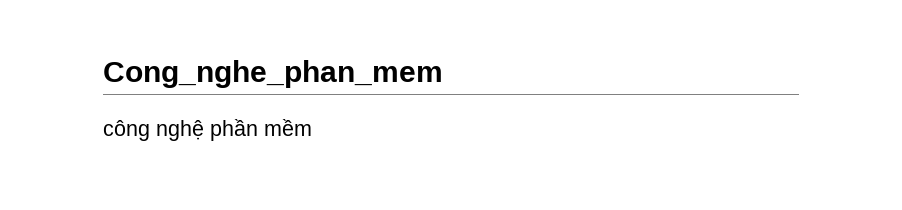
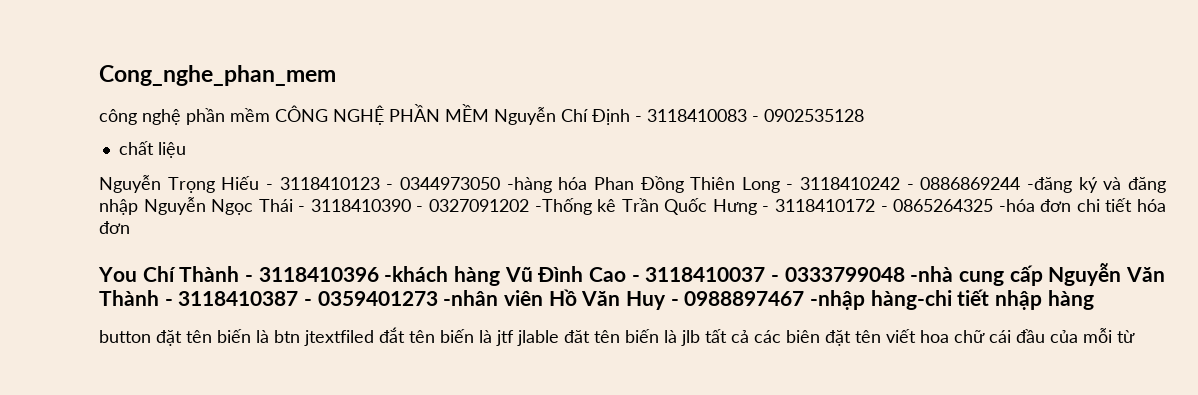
- công nghệ phần mềm
+ công nghệ phần mềm CÔNG NGHỆ PHẦN MỀM Nguyễn Chí Định - 3118410083 - 0902535128
+ chất liệu
+ Nguyễn Trọng Hiếu - 3118410123 - 0344973050 -hàng hóa Phan Đồng Thiên Long - 3118410242 - 0886869244 -đăng ký và đăng nhập Nguyễn Ngọc Thái - 3118410390 - 0327091202 -Thống kê Trần Quốc Hưng - 3118410172 - 0865264325 -hóa đơn chi tiết hóa đơn
+ You Chí Thành - 3118410396 -khách hàng Vũ Đình Cao - 3118410037 - 0333799048 -nhà cung cấp Nguyễn Văn Thành - 3118410387 - 0359401273 -nhân viên Hồ Văn Huy - 0988897467 -nhập hàng-chi tiết nhập hàng
+ button đặt tên biến là btn jtextfiled đắt tên biến là jtf jlable đăt tên biến là jlb tất cả các biên đặt tên viết hoa chữ cái đầu của mỗi từ

